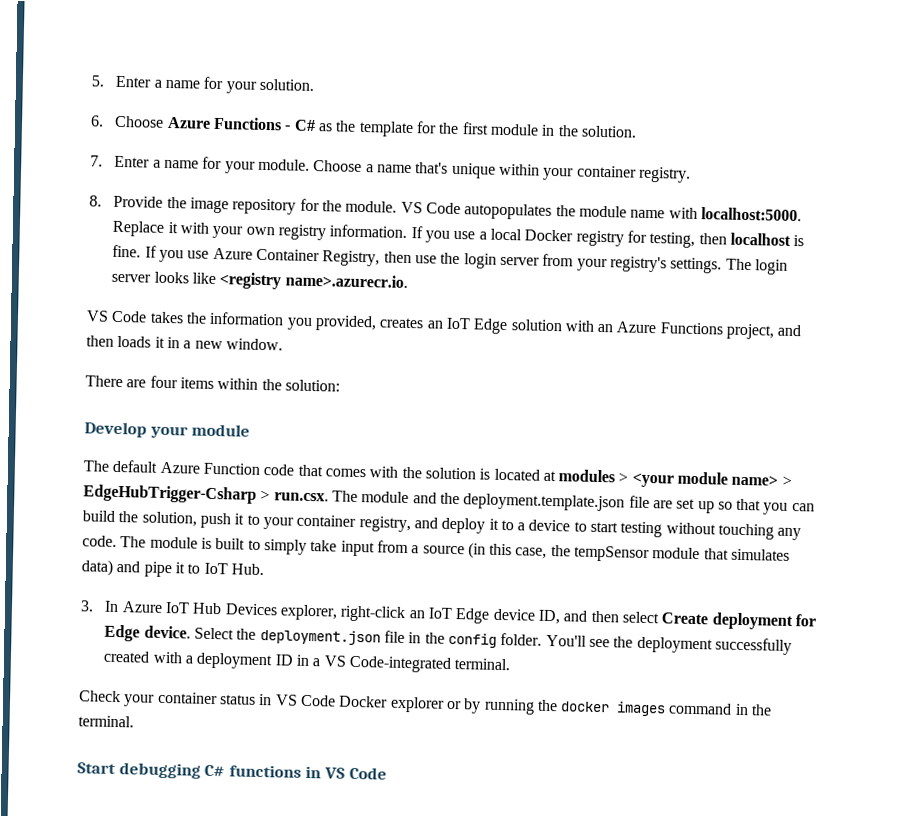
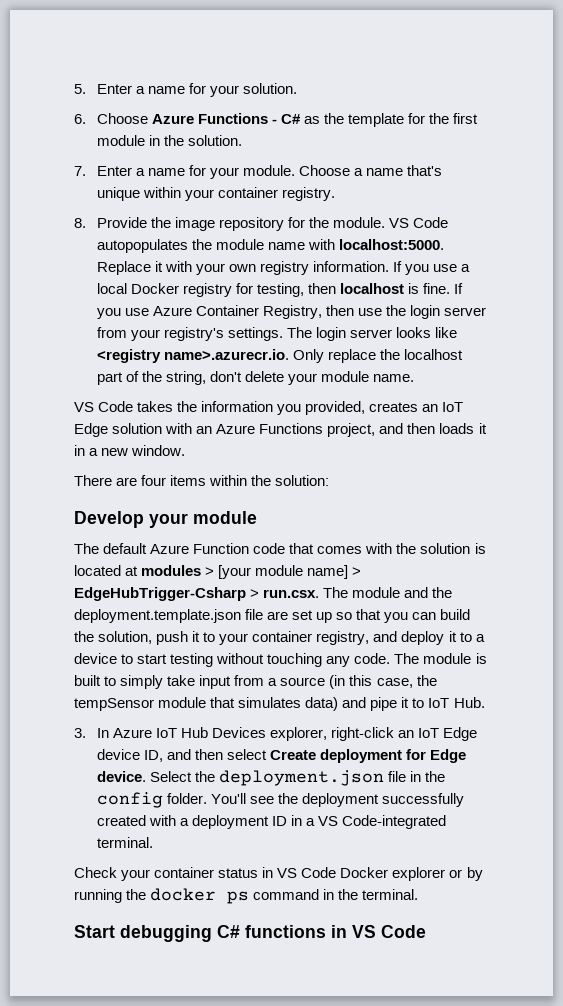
- The login server looks like <registry name>.azurecr.io.
+ The login server looks like <registry name>.azurecr.io. Only replace the localhost part of the string, don't delete your module name.
- The default Azure Function code that comes with the solution is located at modules > <your module name> > EdgeHubTrigger-Csharp > run.csx. The module and the deployment.template.json file are set up so that you can build the solution, push it to your container registry, and deploy it to a device to start testing without touching any code.
+ The default Azure Function code that comes with the solution is located at modules > [your module name] > EdgeHubTrigger-Csharp > run.csx. The module and the deployment.template.json file are set up so that you can build the solution, push it to your container registry, and deploy it to a device to start testing without touching any code.
- Check your container status in VS Code Docker explorer or by running the docker images command in the terminal.
+ Check your container status in VS Code Docker explorer or by running the docker ps command in the terminal.

